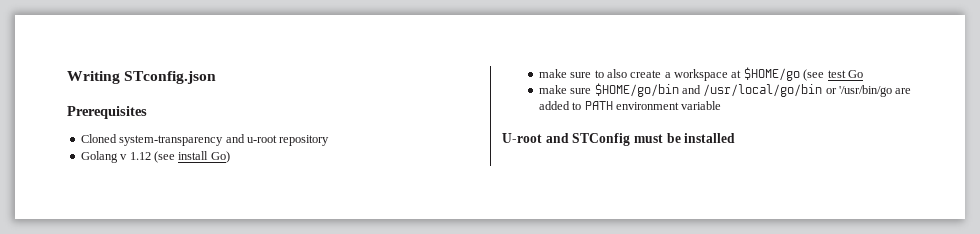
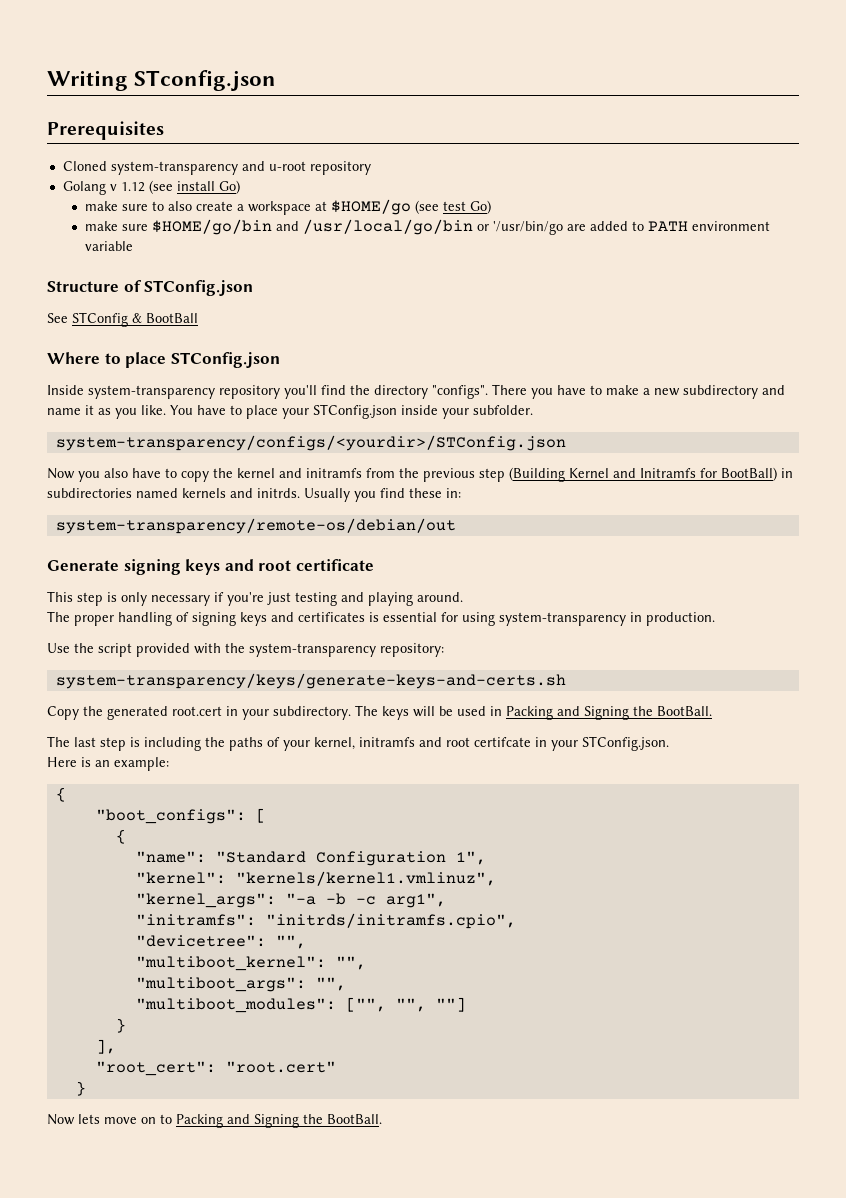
- make sure to also create a workspace at $HOME/go (see test Go
+ make sure to also create a workspace at $HOME/go (see test Go)
- U-root and STConfig must be installed
+ Structure of STConfig.json
+ See STConfig & BootBall
+ Where to place STConfig.json
+ Inside system-transparency repository you'll find the directory "configs". There you have to make a new subdirectory and name it as you like. You have to place your STConfig.json inside your subfolder.
+ system-transparency/configs/<yourdir>/STConfig.json
+ Now you also have to copy the kernel and initramfs from the previous step (Building Kernel and Initramfs for BootBall) in subdirectories named kernels and initrds. Usually you find these in:
+ system-transparency/remote-os/debian/out
+ Generate signing keys and root certificate
+ This step is only necessary if you're just testing and playing around.
+ The proper handling of signing keys and certificates is essential for using system-transparency in production.
+ Use the script provided with the system-transparency repository:
+ system-transparency/keys/generate-keys-and-certs.sh
+ Copy the generated root.cert in your subdirectory. The keys will be used in Packing and Signing the BootBall.
+ The last step is including the paths of your kernel, initramfs and root certifcate in your STConfig.json.
+ Here is an example:
+ {
+ "boot_configs": [
+ {
+ "name": "Standard Configuration 1",
+ "kernel": "kernels/kernel1.vmlinuz",
+ "kernel_args": "-a -b -c arg1",
+ "initramfs": "initrds/initramfs.cpio",
+ "devicetree": "",
+ "multiboot_kernel": "",
+ "multiboot_args": "",
+ "multiboot_modules": ["", "", ""]
+ }
+ ],
+ "root_cert": "root.cert"
+ }
+ Now lets move on to Packing and Signing the BootBall.

